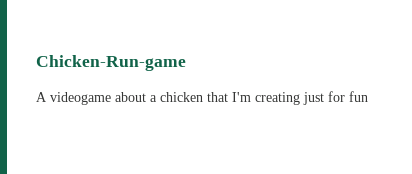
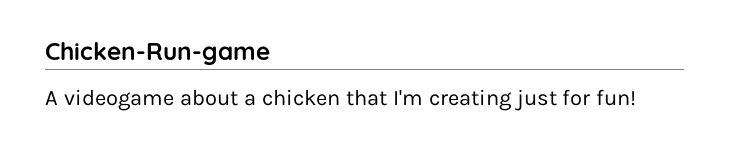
- A videogame about a chicken that I'm creating just for fun
+ A videogame about a chicken that I'm creating just for fun!

